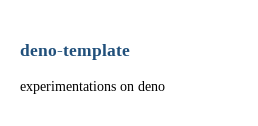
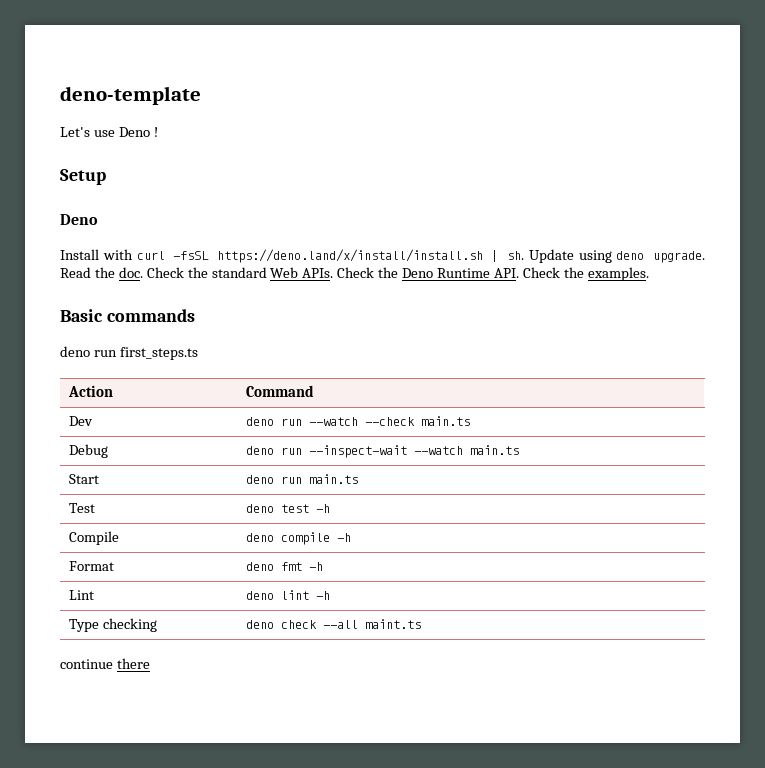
- experimentations on deno
+ Let's use Deno !
+ Setup
+ Deno
+ Install with curl -fsSL https://deno.land/x/install/install.sh | sh. Update using deno upgrade. Read the doc. Check the standard Web APIs. Check the Deno Runtime API. Check the examples.
+ Basic commands
+ deno run first_steps.ts
+ Action | Command
+ Dev | deno run --watch --check main.ts
+ Debug | deno run --inspect-wait --watch main.ts
+ Start | deno run main.ts
+ Test | deno test -h
+ Compile | deno compile -h
+ Format | deno fmt -h
+ Lint | deno lint -h
+ Type checking | deno check --all maint.ts
+ continue there

